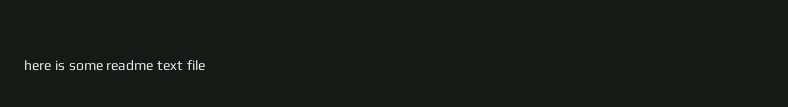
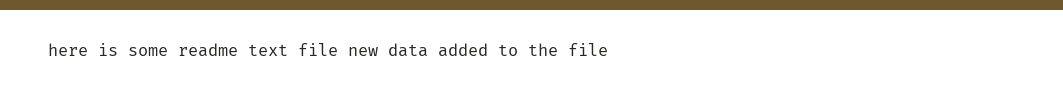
- here is some readme text file
+ here is some readme text file new data added to the file

